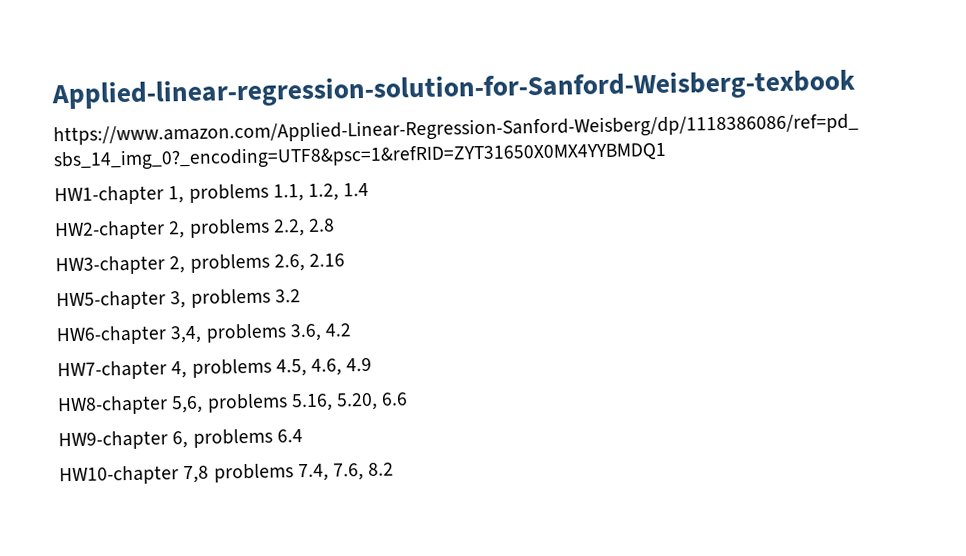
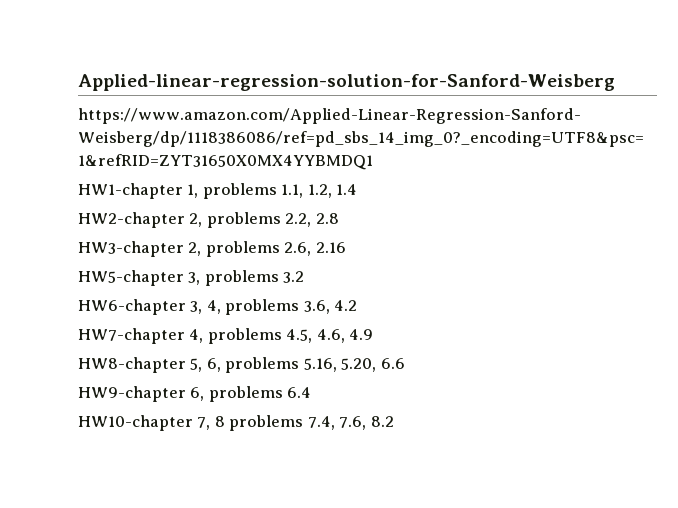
- Applied-linear-regression-solution-for-Sanford-Weisberg-texbook
+ Applied-linear-regression-solution-for-Sanford-Weisberg
- HW6-chapter 3,4, problems 3.6, 4.2
+ HW6-chapter 3, 4, problems 3.6, 4.2
- HW8-chapter 5,6, problems 5.16, 5.20, 6.6
+ HW8-chapter 5, 6, problems 5.16, 5.20, 6.6
- HW10-chapter 7,8 problems 7.4, 7.6, 8.2
+ HW10-chapter 7, 8 problems 7.4, 7.6, 8.2

